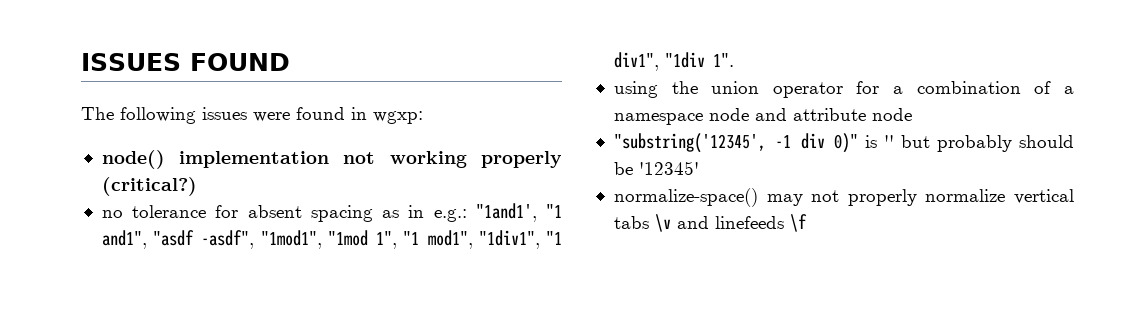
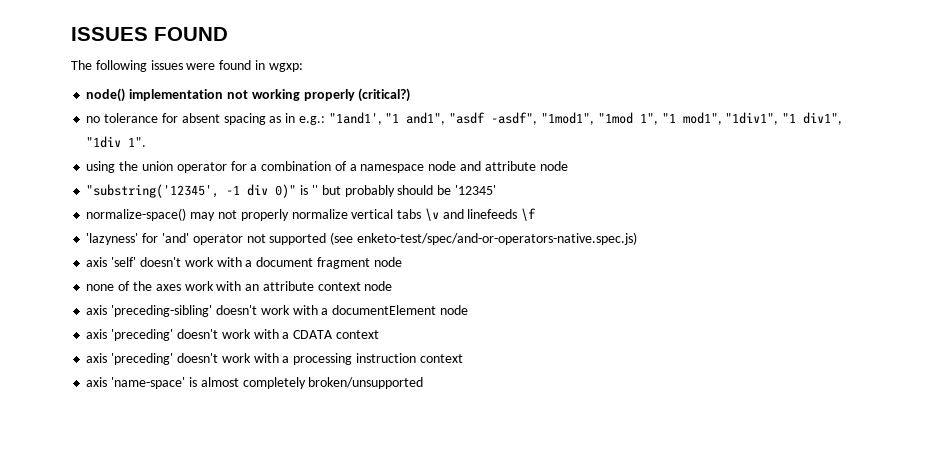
+ 'lazyness' for 'and' operator not supported (see enketo-test/spec/and-or-operators-native.spec.js)
+ axis 'self' doesn't work with a document fragment node
+ none of the axes work with an attribute context node
+ axis 'preceding-sibling' doesn't work with a documentElement node
+ axis 'preceding' doesn't work with a CDATA context
+ axis 'preceding' doesn't work with a processing instruction context
+ axis 'name-space' is almost completely broken/unsupported

